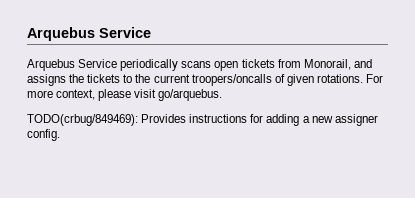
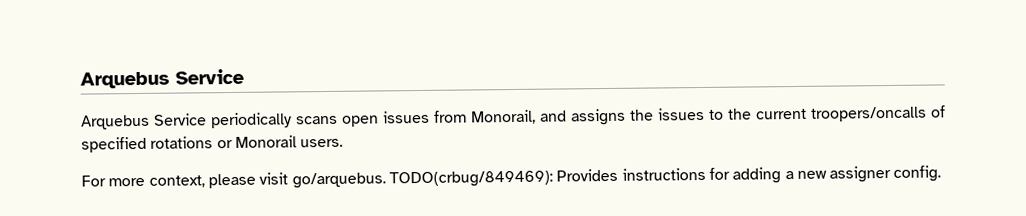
- Arquebus Service periodically scans open tickets from Monorail, and assigns the tickets to the current troopers/oncalls of given rotations. For more context, please visit go/arquebus.
- TODO(crbug/849469): Provides instructions for adding a new assigner config.
+ Arquebus Service periodically scans open issues from Monorail, and assigns the issues to the current troopers/oncalls of specified rotations or Monorail users.
+ For more context, please visit go/arquebus. TODO(crbug/849469): Provides instructions for adding a new assigner config.

